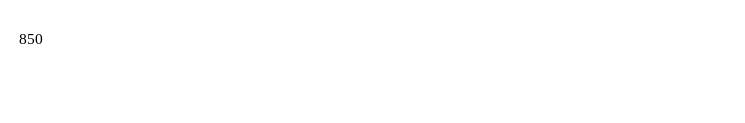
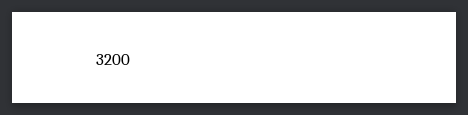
- 850
+ 3200

